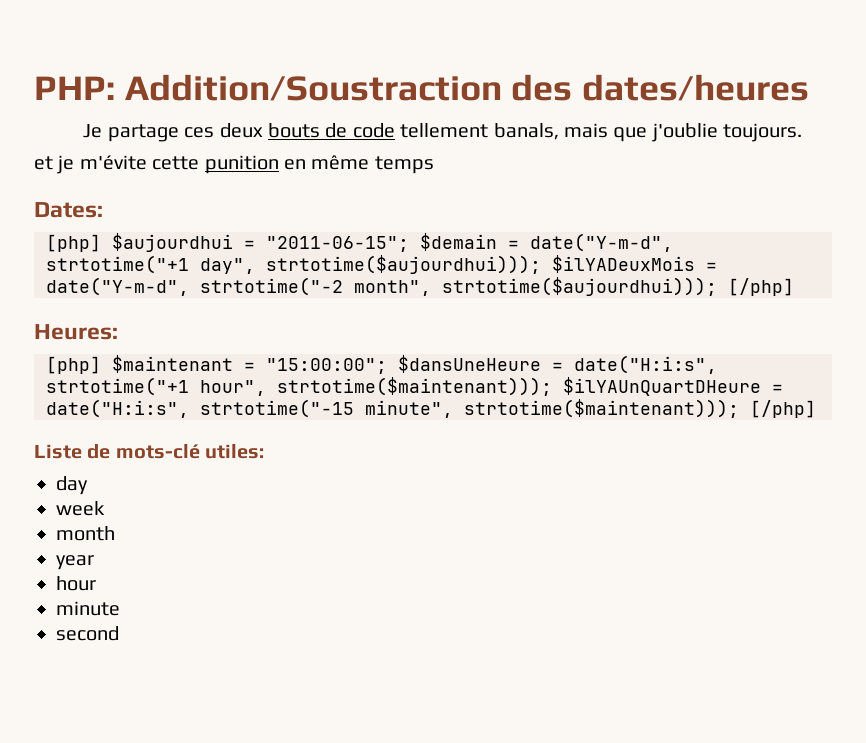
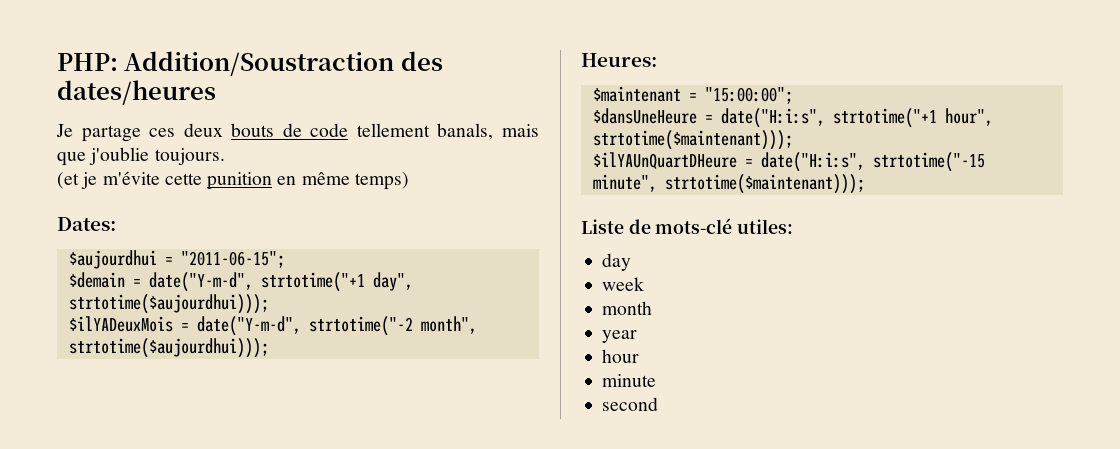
- et je m'évite cette punition en même temps
+ (et je m'évite cette punition en même temps)
- [php] $aujourdhui = "2011-06-15"; $demain = date("Y-m-d", strtotime("+1 day", strtotime($aujourdhui))); $ilYADeuxMois = date("Y-m-d", strtotime("-2 month", strtotime($aujourdhui))); [/php]
+ $aujourdhui = "2011-06-15";
+ $demain = date("Y-m-d", strtotime("+1 day", strtotime($aujourdhui)));
+ $ilYADeuxMois = date("Y-m-d", strtotime("-2 month", strtotime($aujourdhui)));
- [php] $maintenant = "15:00:00"; $dansUneHeure = date("H:i:s", strtotime("+1 hour", strtotime($maintenant))); $ilYAUnQuartDHeure = date("H:i:s", strtotime("-15 minute", strtotime($maintenant))); [/php]
+ $maintenant = "15:00:00";
+ $dansUneHeure = date("H:i:s", strtotime("+1 hour", strtotime($maintenant)));
+ $ilYAUnQuartDHeure = date("H:i:s", strtotime("-15 minute", strtotime($maintenant)));

